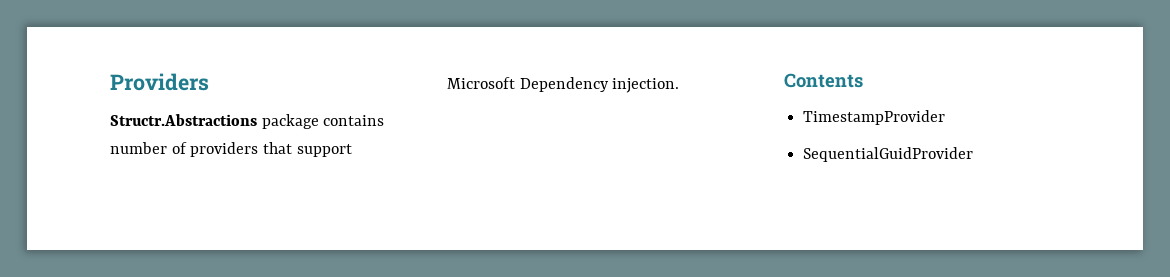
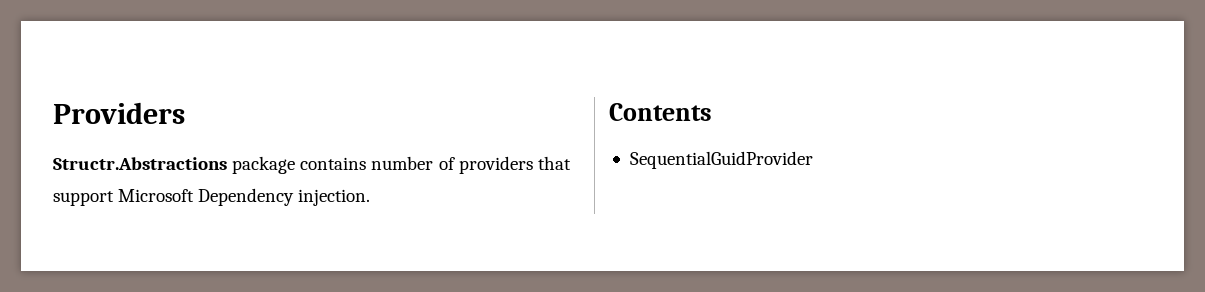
- TimestampProvider

